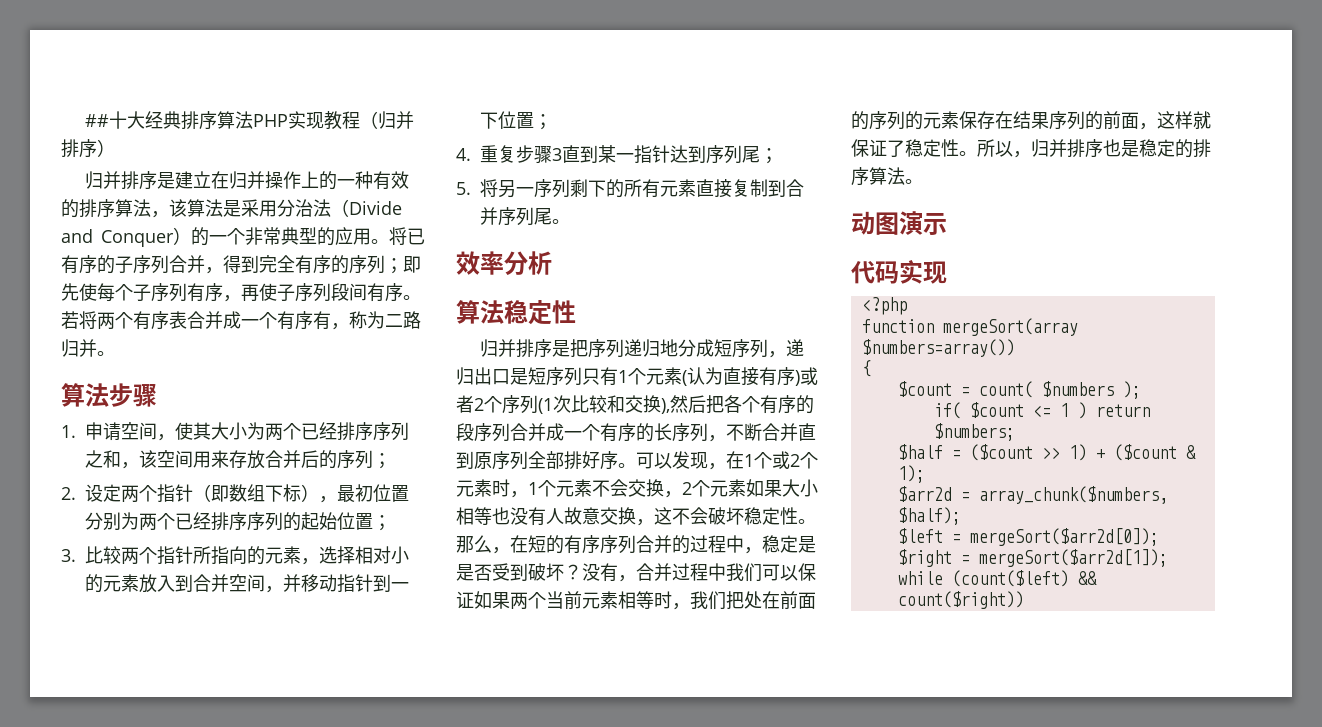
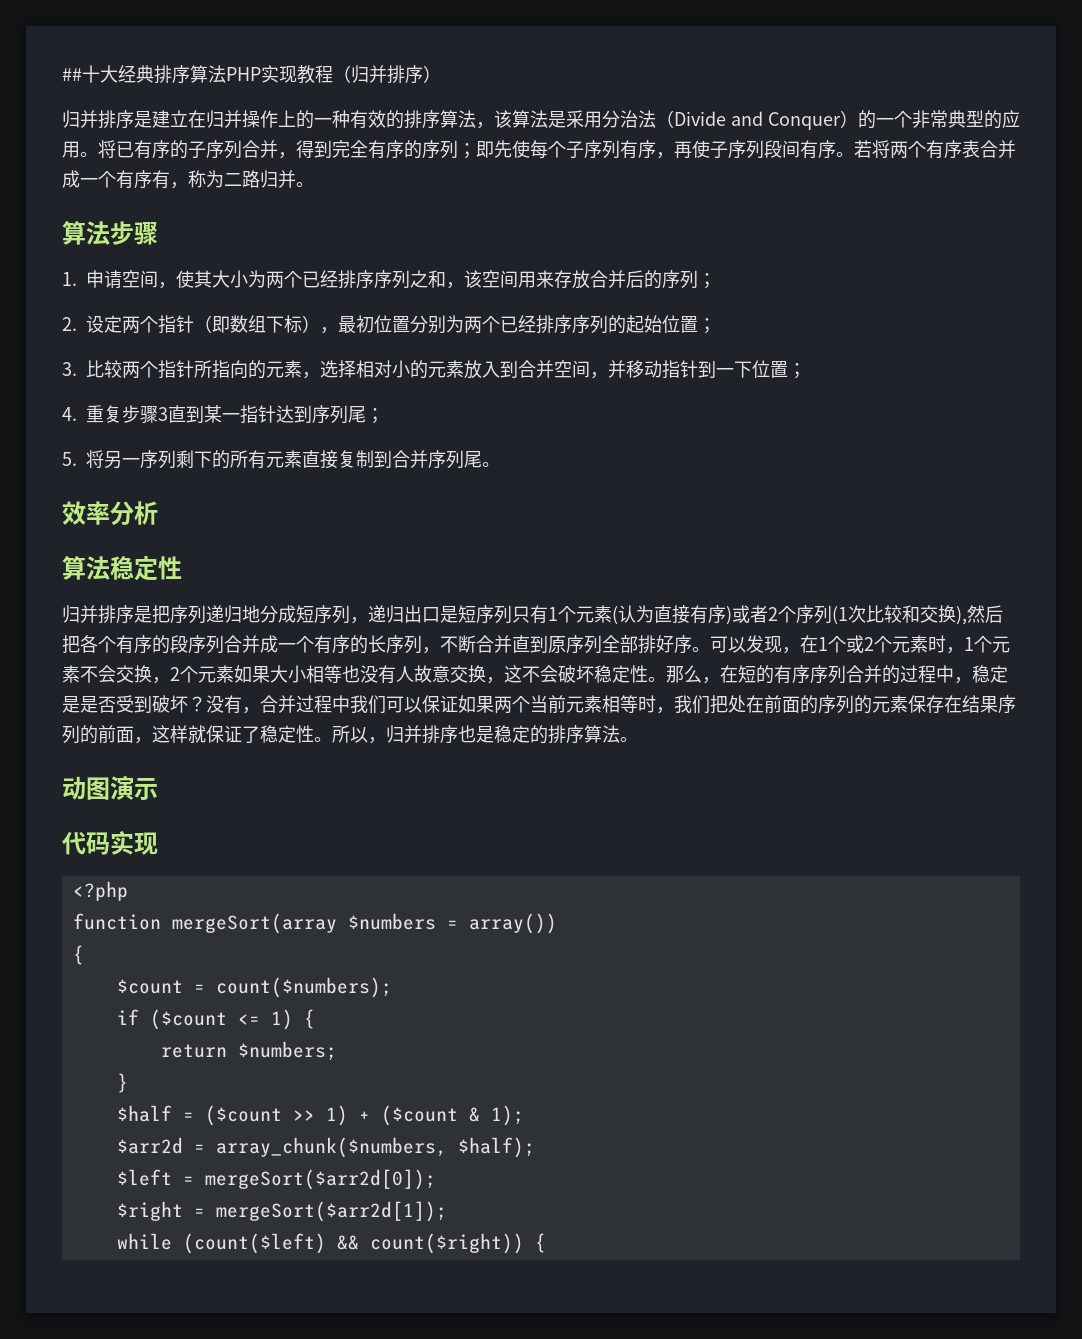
- function mergeSort(array $numbers=array())
+ function mergeSort(array $numbers = array())
- $count = count( $numbers );
- if( $count <= 1 ) return $numbers;
+ $count = count($numbers);
+ if ($count <= 1) {
+ return $numbers;
+ }
- while (count($left) && count($right))
+ while (count($left) && count($right)) {

